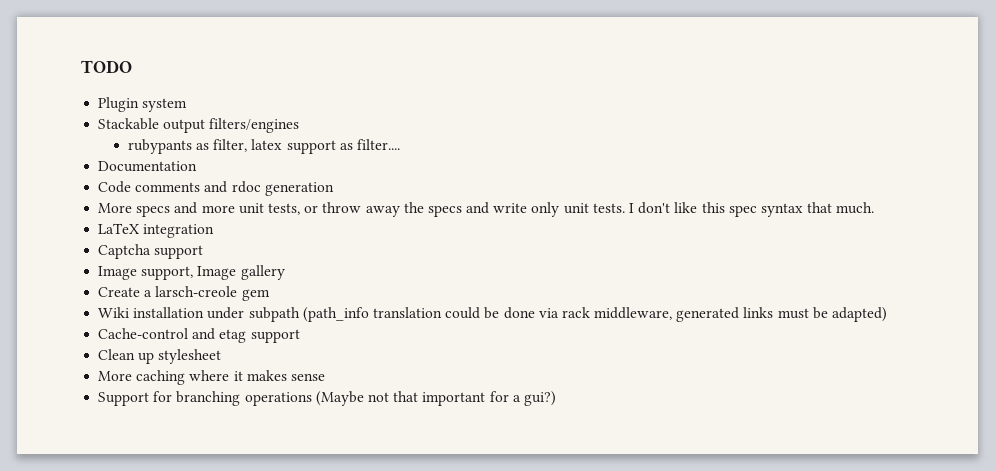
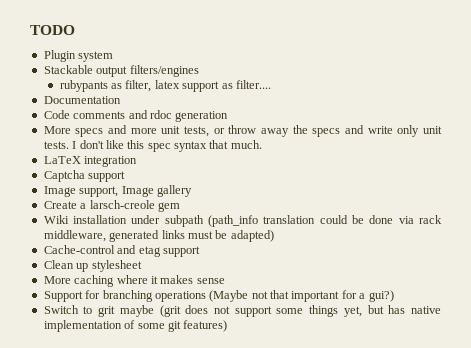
+ Switch to grit maybe (grit does not support some things yet, but has native implementation of some git features)

